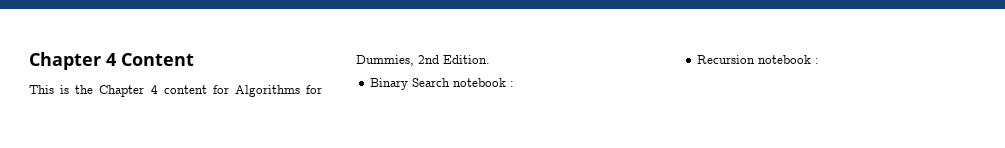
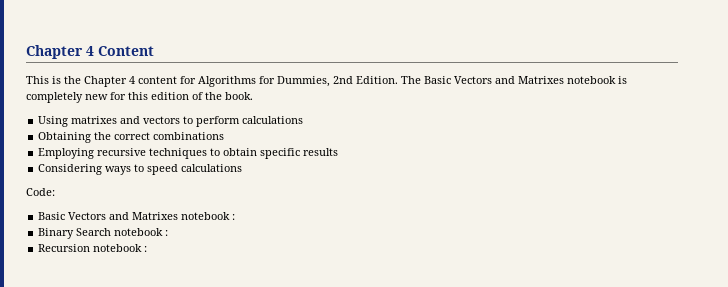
+ The Basic Vectors and Matrixes notebook is completely new for this edition of the book.
+ Using matrixes and vectors to perform calculations
+ Obtaining the correct combinations
+ Employing recursive techniques to obtain specific results
+ Considering ways to speed calculations
+ Code:
+ Basic Vectors and Matrixes notebook :

